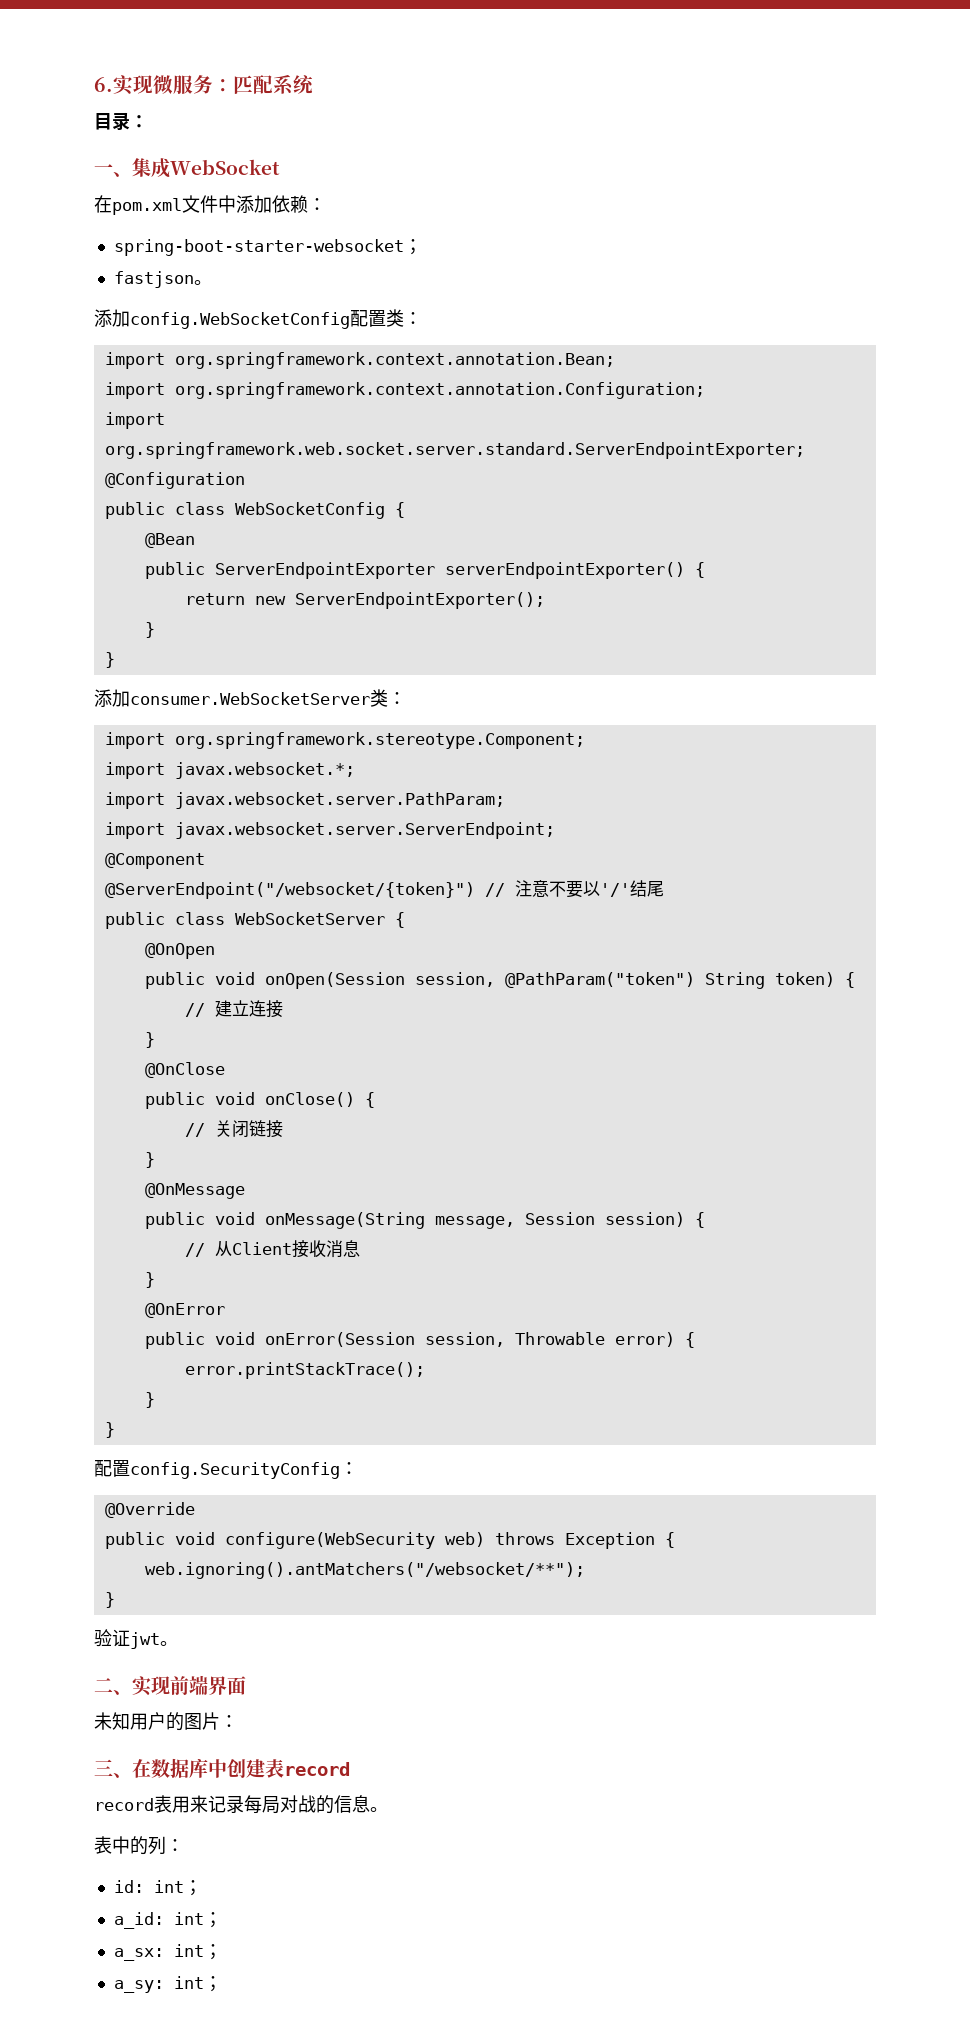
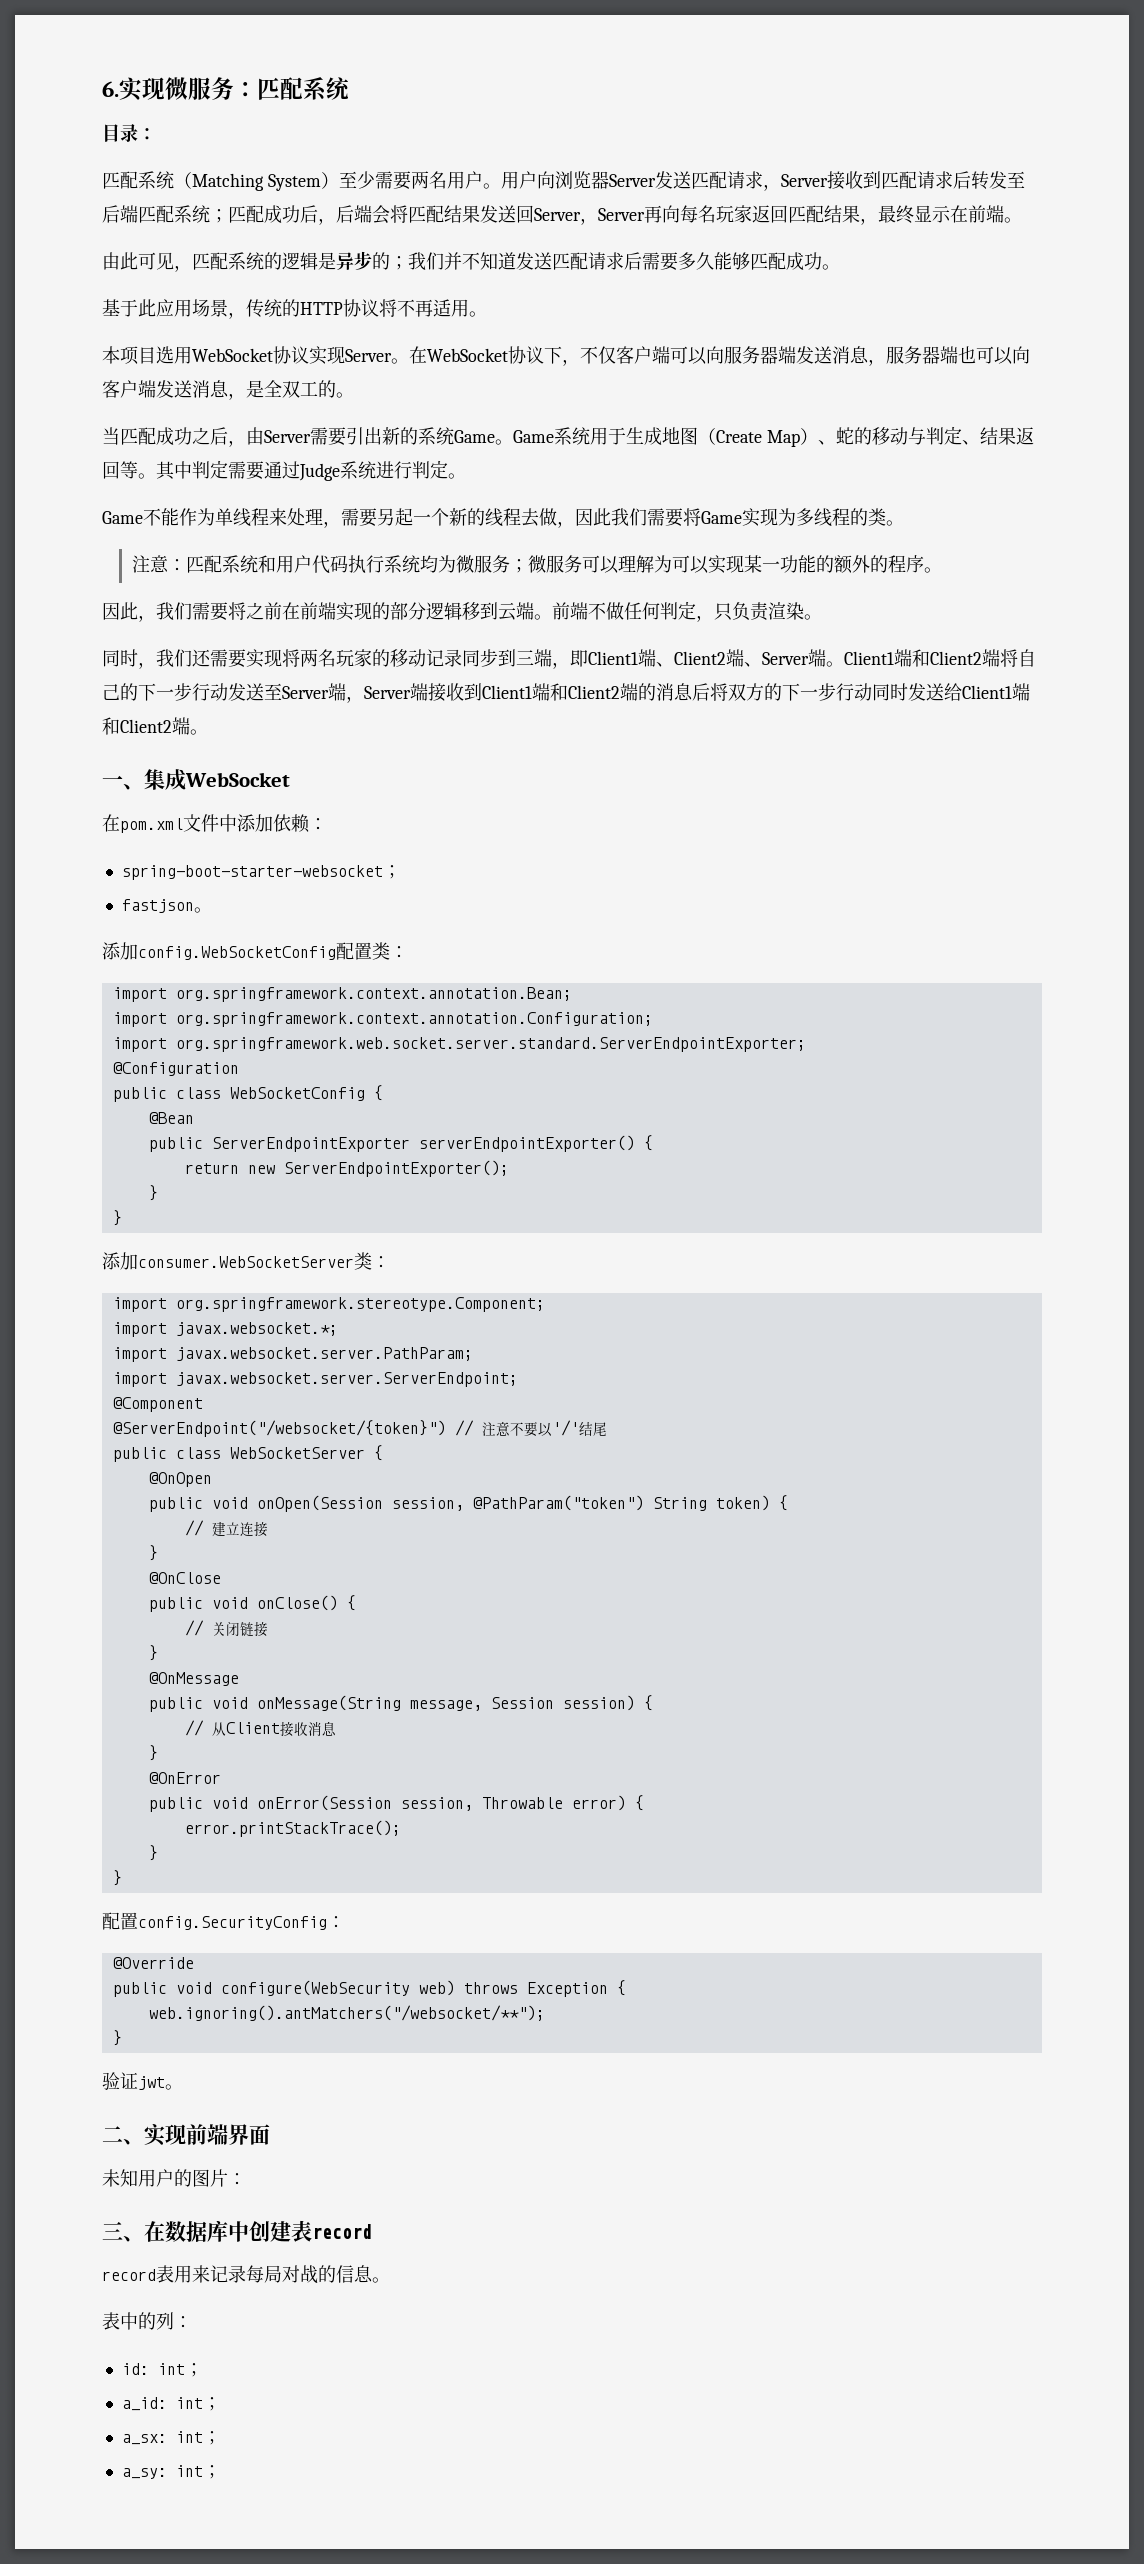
+ 匹配系统（Matching System）至少需要两名用户。用户向浏览器Server发送匹配请求，Server接收到匹配请求后转发至后端匹配系统；匹配成功后，后端会将匹配结果发送回Server，Server再向每名玩家返回匹配结果，最终显示在前端。
+ 由此可见，匹配系统的逻辑是异步的；我们并不知道发送匹配请求后需要多久能够匹配成功。
+ 基于此应用场景，传统的HTTP协议将不再适用。
+ 本项目选用WebSocket协议实现Server。在WebSocket协议下，不仅客户端可以向服务器端发送消息，服务器端也可以向客户端发送消息，是全双工的。
+ 当匹配成功之后，由Server需要引出新的系统Game。Game系统用于生成地图（Create Map）、蛇的移动与判定、结果返回等。其中判定需要通过Judge系统进行判定。
+ Game不能作为单线程来处理，需要另起一个新的线程去做，因此我们需要将Game实现为多线程的类。
+ 注意：匹配系统和用户代码执行系统均为微服务；微服务可以理解为可以实现某一功能的额外的程序。
+ 因此，我们需要将之前在前端实现的部分逻辑移到云端。前端不做任何判定，只负责渲染。
+ 同时，我们还需要实现将两名玩家的移动记录同步到三端，即Client1端、Client2端、Server端。Client1端和Client2端将自己的下一步行动发送至Server端，Server端接收到Client1端和Client2端的消息后将双方的下一步行动同时发送给Client1端和Client2端。

